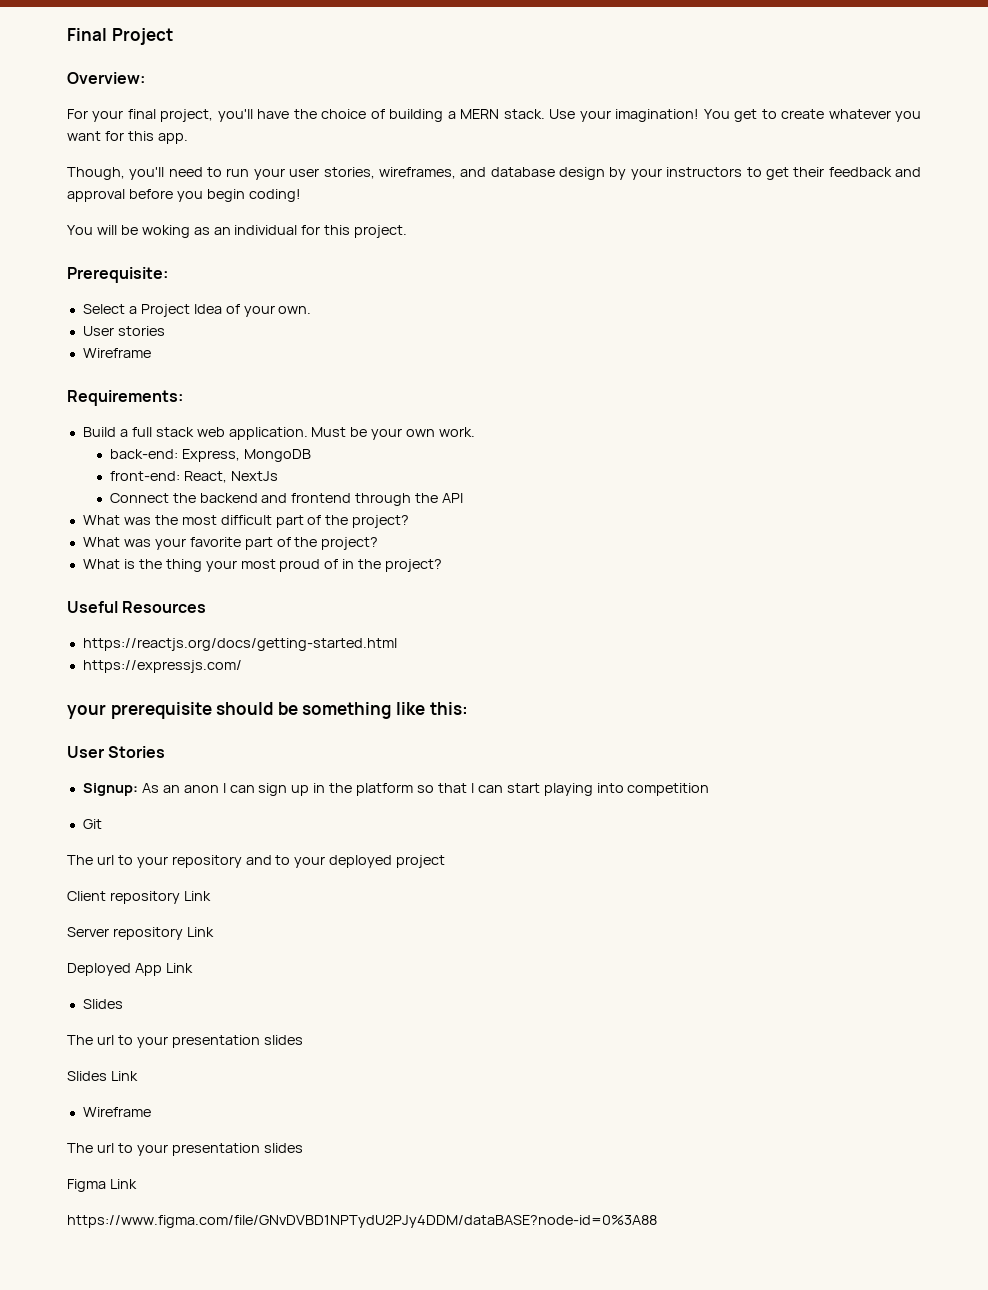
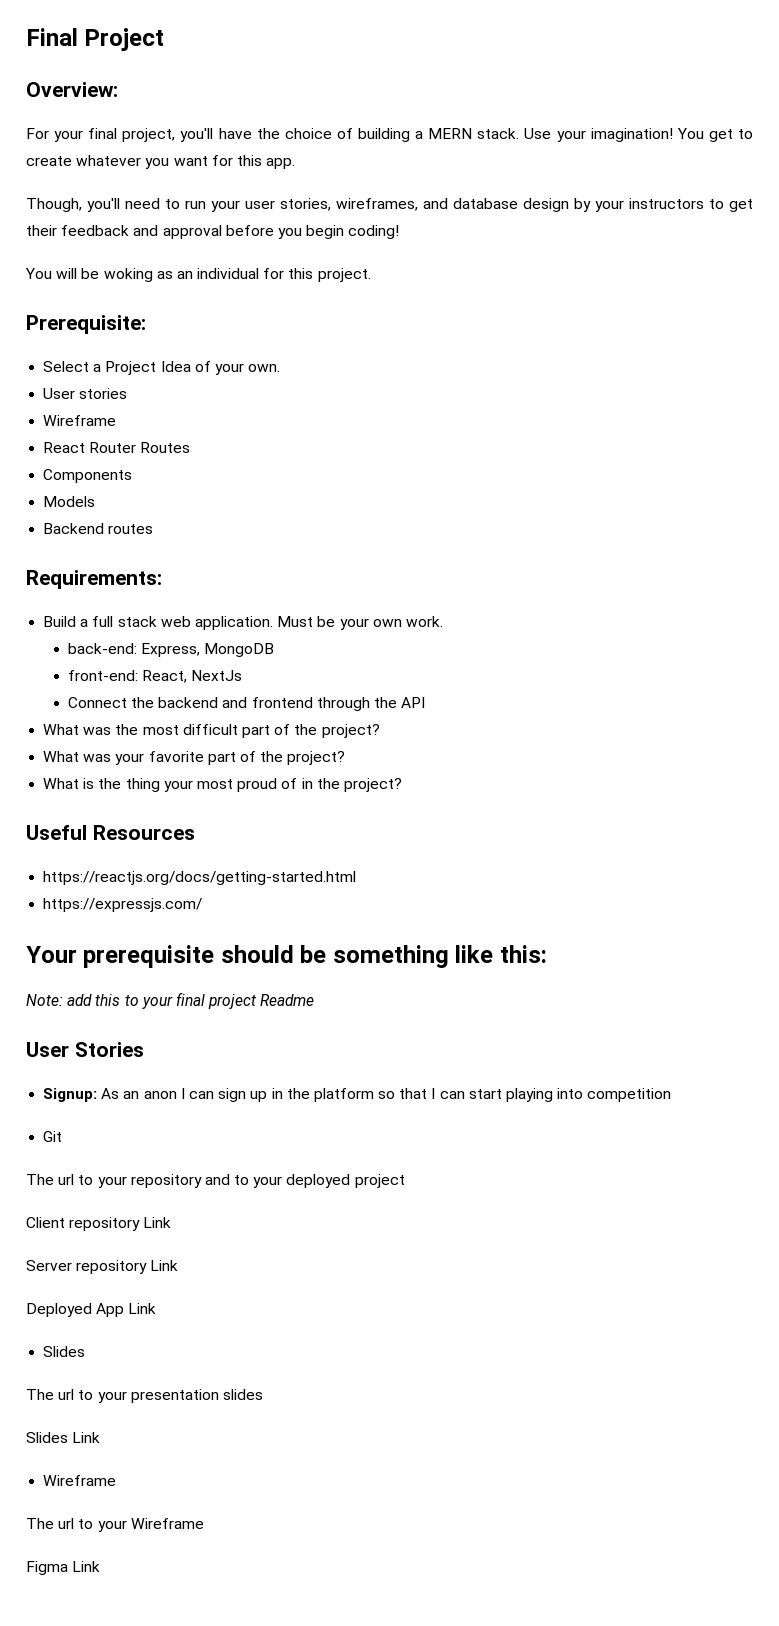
+ React Router Routes
+ Components
+ Models
+ Backend routes
- your prerequisite should be something like this:
+ Your prerequisite should be something like this:
+ Note: add this to your final project Readme
  Slides Link
  Wireframe
- The url to your presentation slides
+ The url to your Wireframe
- https://www.figma.com/file/GNvDVBD1NPTydU2PJy4DDM/dataBASE?node-id=0%3A88

